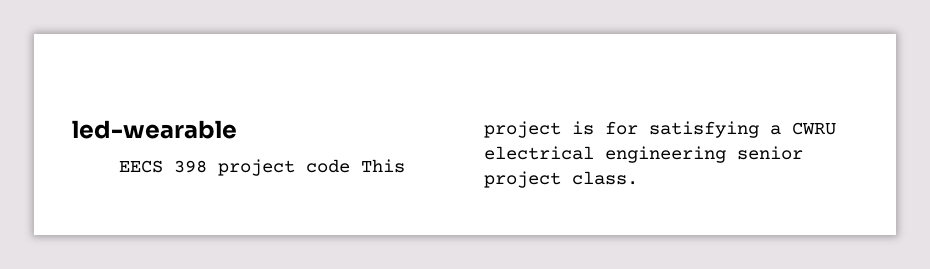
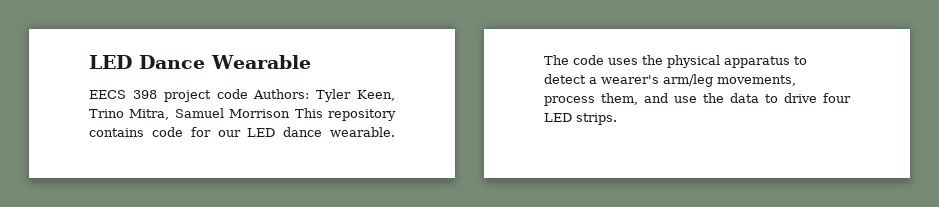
- led-wearable
+ LED Dance Wearable
- EECS 398 project code This project is for satisfying a CWRU electrical engineering senior project class.
+ EECS 398 project code Authors: Tyler Keen, Trino Mitra, Samuel Morrison This repository contains code for our LED dance wearable. The code uses the physical apparatus to detect a wearer's arm/leg movements, process them, and use the data to drive four LED strips.

